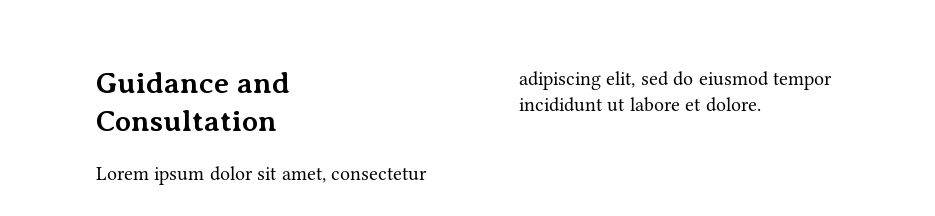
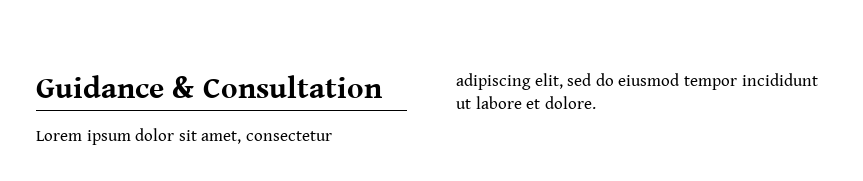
- Guidance and Consultation
+ Guidance & Consultation

